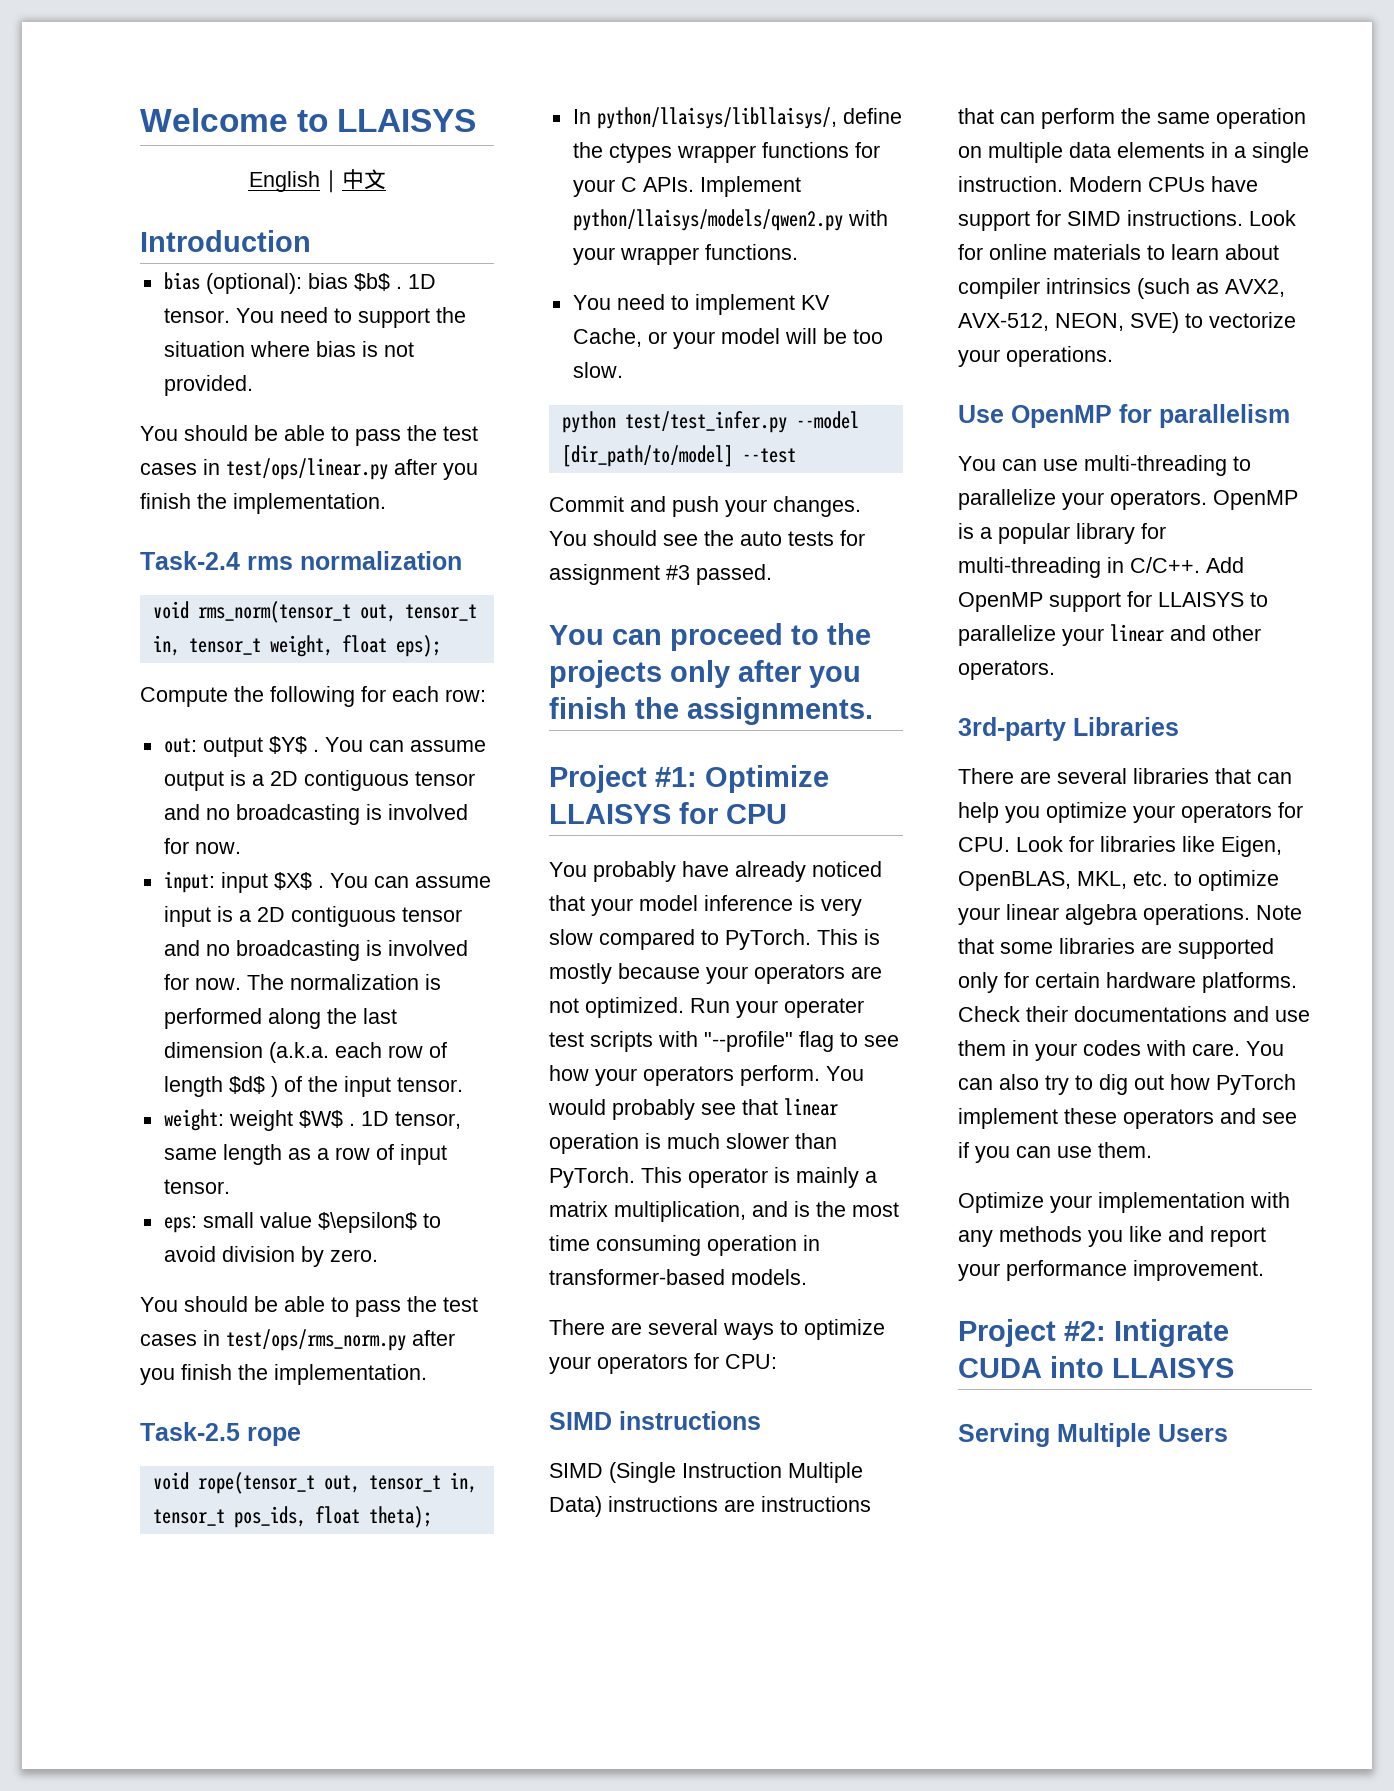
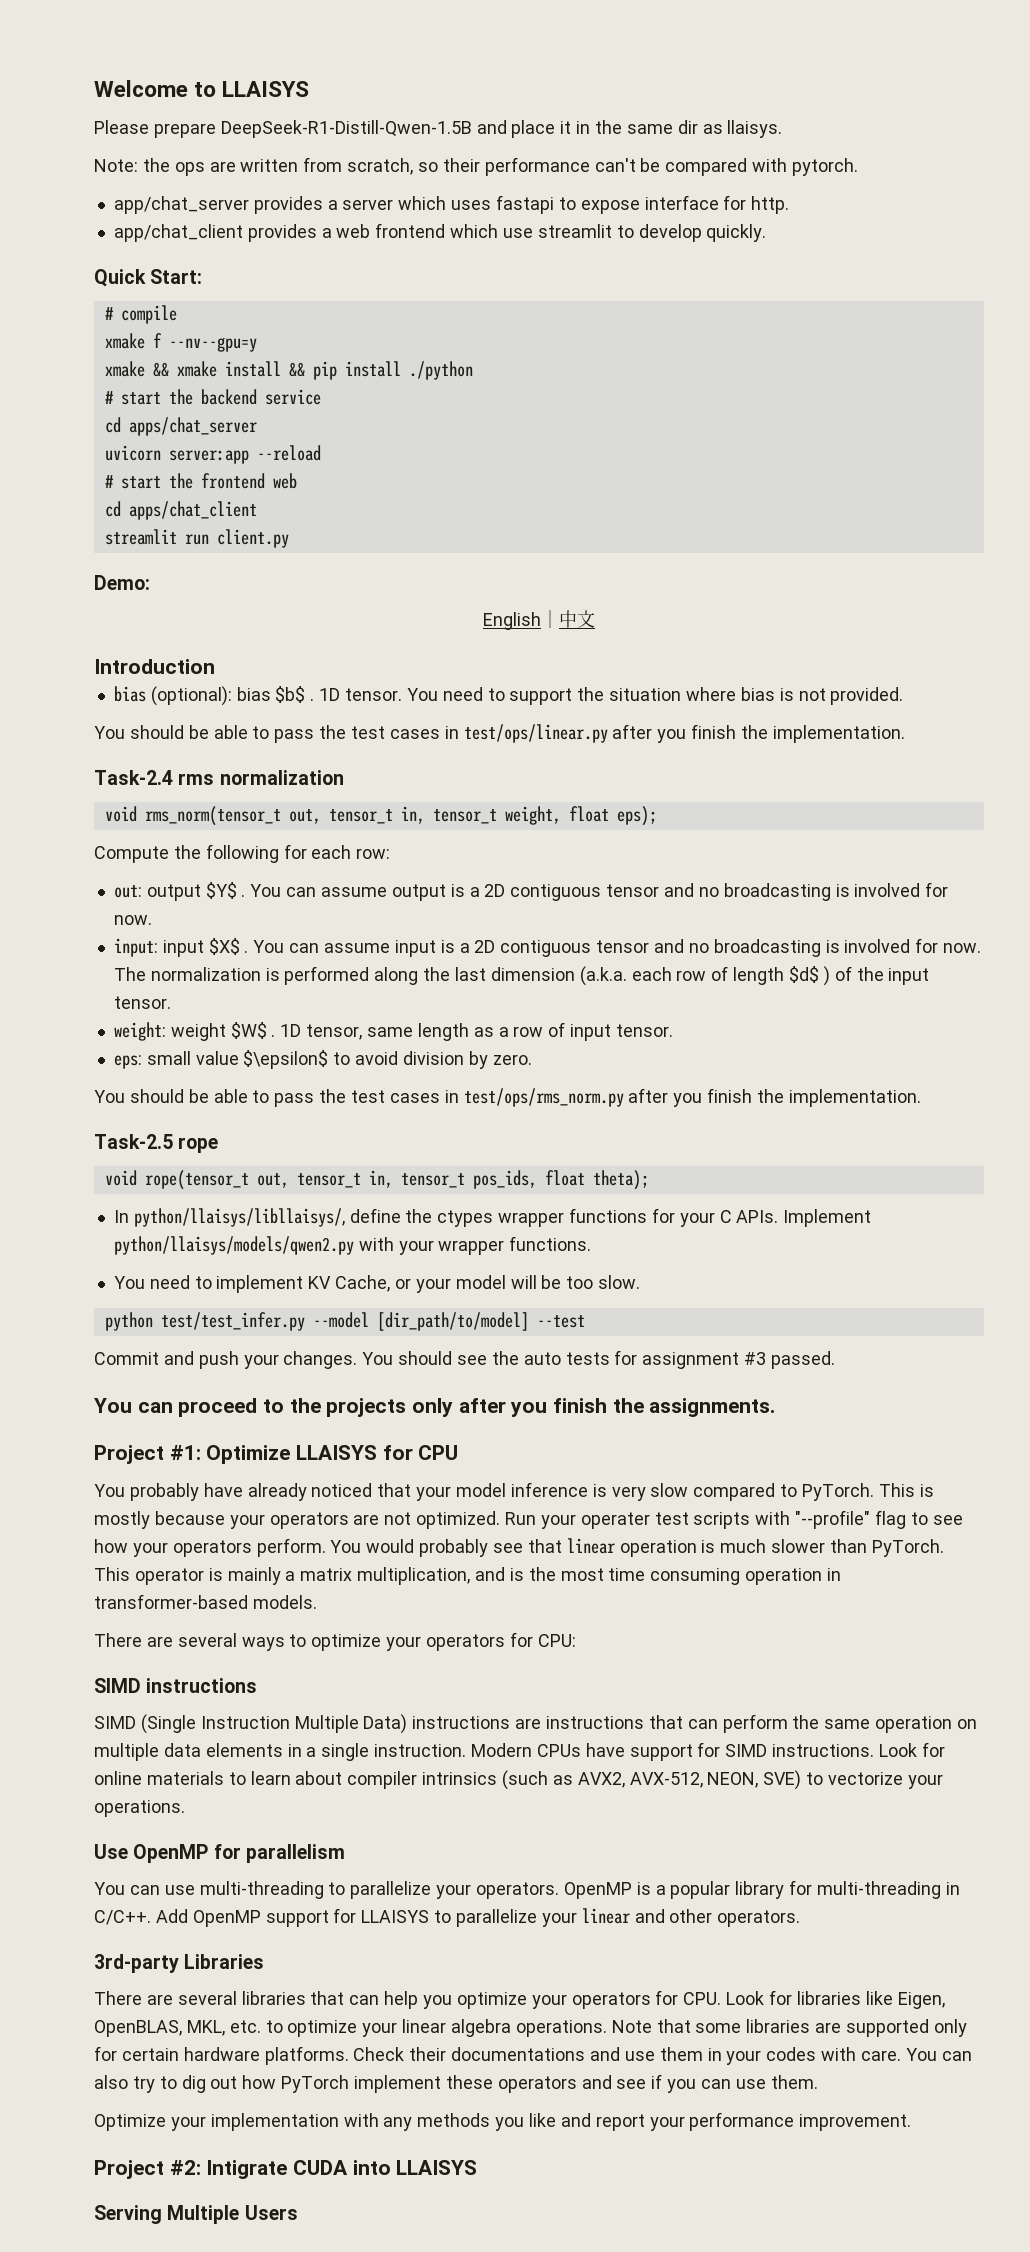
+ Please prepare DeepSeek-R1-Distill-Qwen-1.5B and place it in the same dir as llaisys.
+ Note: the ops are written from scratch, so their performance can't be compared with pytorch.
+ app/chat_server provides a server which uses fastapi to expose interface for http.
+ app/chat_client provides a web frontend which use streamlit to develop quickly.
+ Quick Start:
+ # compile
+ xmake f --nv--gpu=y
+ xmake && xmake install && pip install ./python
+ # start the backend service
+ cd apps/chat_server
+ uvicorn server:app --reload
+ # start the frontend web
+ cd apps/chat_client
+ streamlit run client.py
+ Demo:

